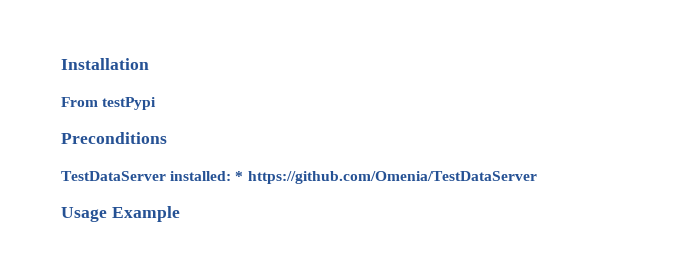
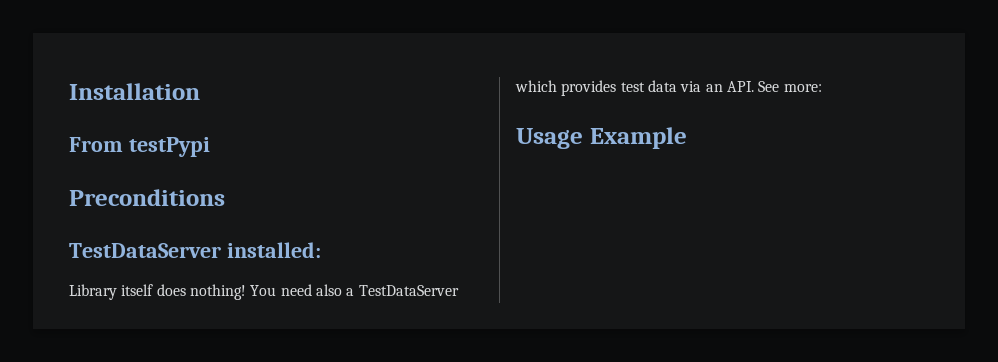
- TestDataServer installed: * https://github.com/Omenia/TestDataServer
+ TestDataServer installed:
+ Library itself does nothing! You need also a TestDataServer which provides test data via an API. See more:

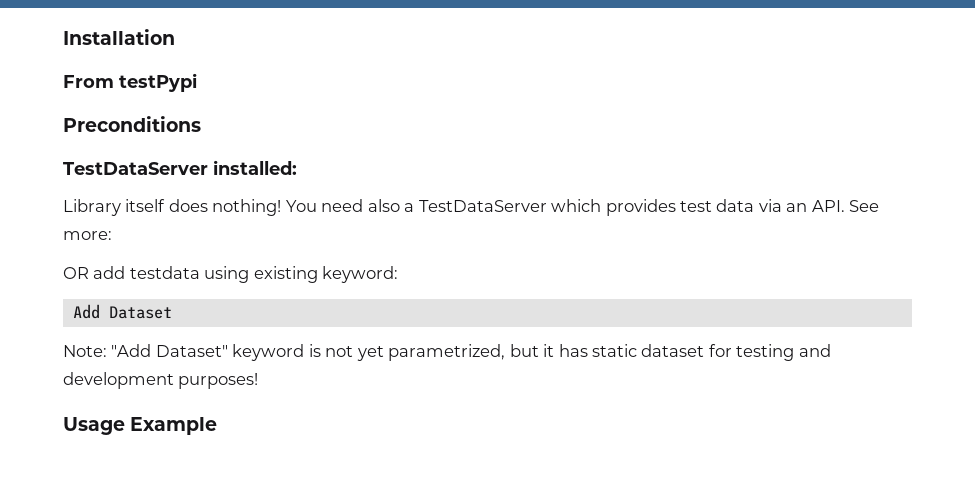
+ OR add testdata using existing keyword:
+ Add Dataset
+ Note: "Add Dataset" keyword is not yet parametrized, but it has static dataset for testing and development purposes!

